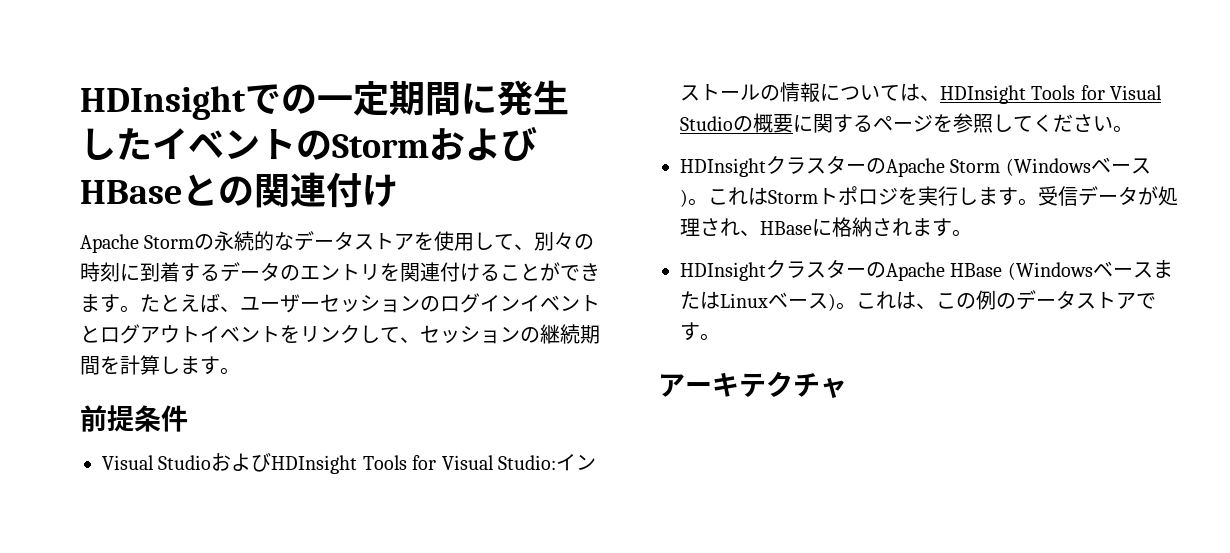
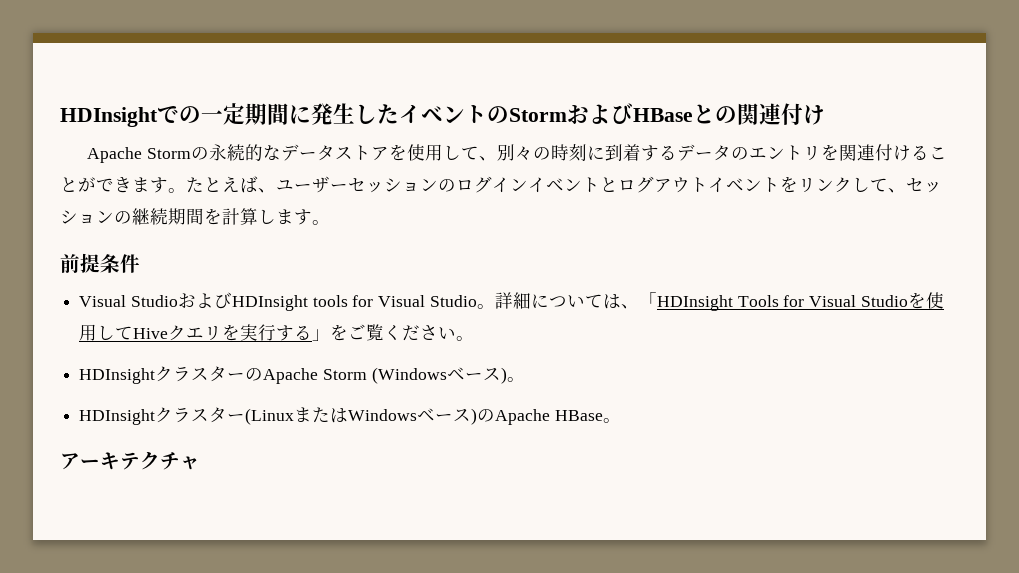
- Visual StudioおよびHDInsight Tools for Visual Studio:インストールの情報については、HDInsight Tools for Visual Studioの概要に関するページを参照してください。
+ Visual StudioおよびHDInsight tools for Visual Studio。詳細については、「HDInsight Tools for Visual Studioを使用してHiveクエリを実行する」をご覧ください。
- HDInsightクラスターのApache Storm (Windowsベース)。これはStormトポロジを実行します。受信データが処理され、HBaseに格納されます。
- HDInsightクラスターのApache HBase (WindowsベースまたはLinuxベース)。これは、この例のデータストアです。
+ HDInsightクラスターのApache Storm (Windowsベース)。
+ HDInsightクラスター(LinuxまたはWindowsベース)のApache HBase。

